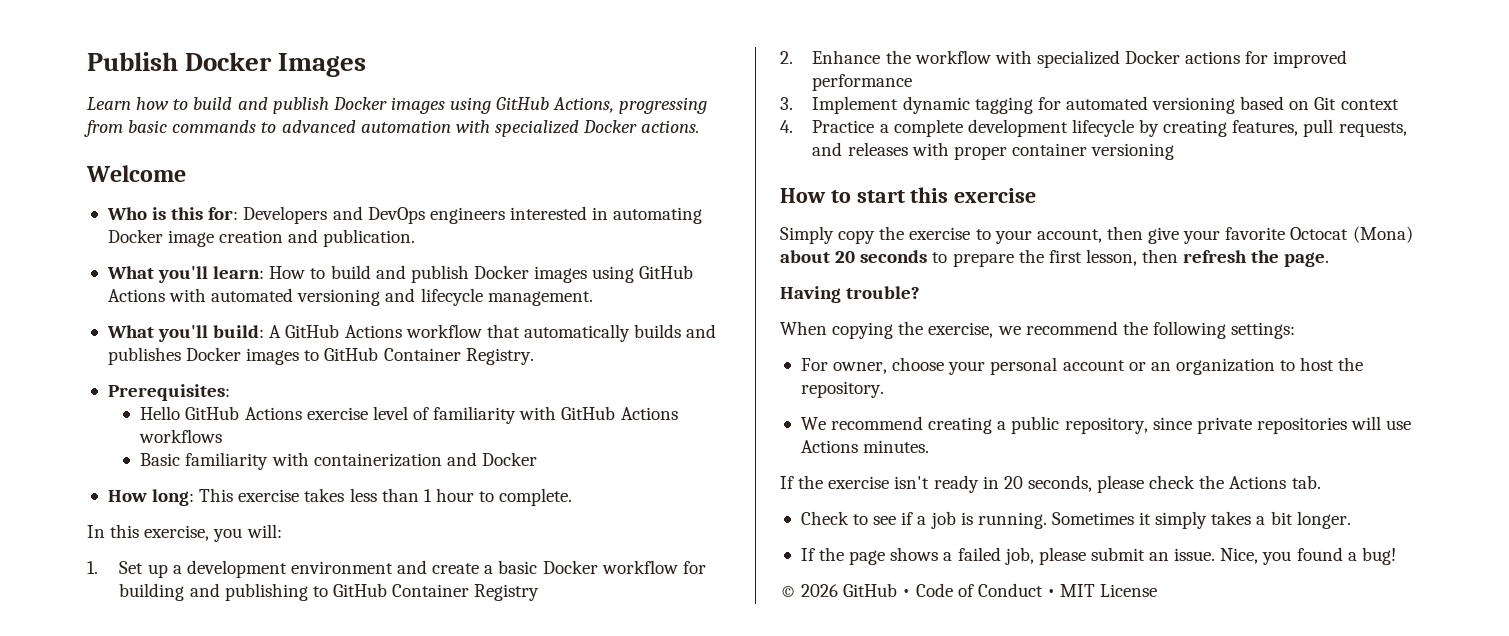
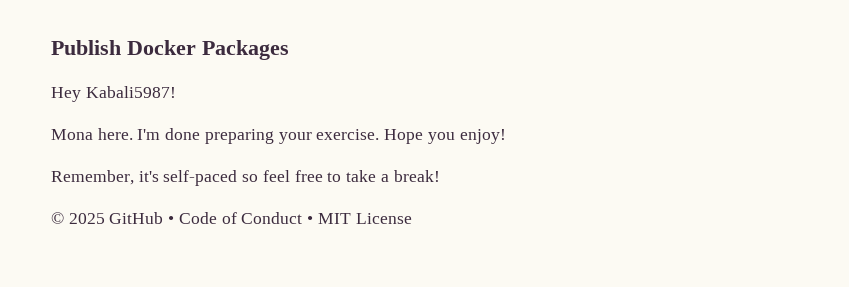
- Publish Docker Images
- Learn how to build and publish Docker images using GitHub Actions, progressing from basic commands to advanced automation with specialized Docker actions.
- Welcome
- Who is this for: Developers and DevOps engineers interested in automating Docker image creation and publication.
- What you'll learn: How to build and publish Docker images using GitHub Actions with automated versioning and lifecycle management.
- What you'll build: A GitHub Actions workflow that automatically builds and publishes Docker images to GitHub Container Registry.
- Prerequisites:
- Hello GitHub Actions exercise level of familiarity with GitHub Actions workflows
- Basic familiarity with containerization and Docker
- How long: This exercise takes less than 1 hour to complete.
- In this exercise, you will:
- 1. Set up a development environment and create a basic Docker workflow for building and publishing to GitHub Container Registry
- 2. Enhance the workflow with specialized Docker actions for improved performance
- 3. Implement dynamic tagging for automated versioning based on Git context
- 4. Practice a complete development lifecycle by creating features, pull requests, and releases with proper container versioning
- How to start this exercise
- Simply copy the exercise to your account, then give your favorite Octocat (Mona) about 20 seconds to prepare the first lesson, then refresh the page.
- Having trouble?
- When copying the exercise, we recommend the following settings:
- For owner, choose your personal account or an organization to host the repository.
- We recommend creating a public repository, since private repositories will use Actions minutes.
- If the exercise isn't ready in 20 seconds, please check the Actions tab.
- Check to see if a job is running. Sometimes it simply takes a bit longer.
- If the page shows a failed job, please submit an issue. Nice, you found a bug!
+ Publish Docker Packages
+ Hey Kabali5987!
+ Mona here. I'm done preparing your exercise. Hope you enjoy!
+ Remember, it's self-paced so feel free to take a break!
- © 2026 GitHub • Code of Conduct • MIT License
+ © 2025 GitHub • Code of Conduct • MIT License

